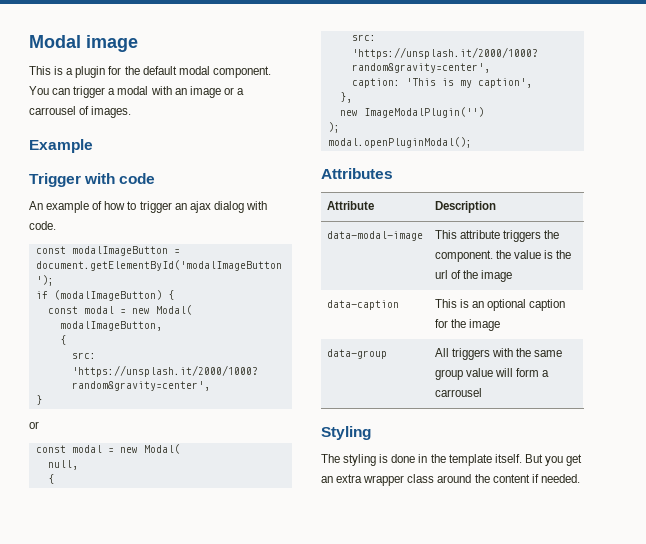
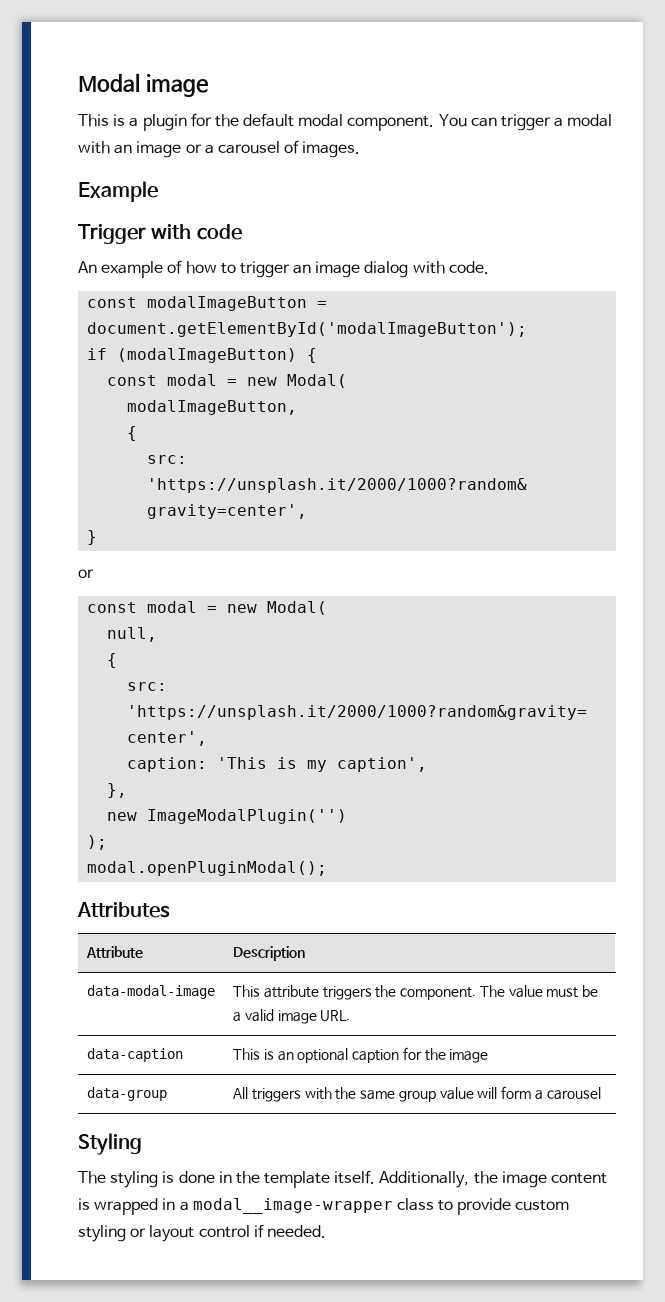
- You can trigger a modal with an image or a carrousel of images.
+ You can trigger a modal with an image or a carousel of images.
- An example of how to trigger an ajax dialog with code.
+ An example of how to trigger an image dialog with code.
- data-modal-image | This attribute triggers the component. the value is the url of the image
+ data-modal-image | This attribute triggers the component. The value must be a valid image URL.
- data-group | All triggers with the same group value will form a carrousel
+ data-group | All triggers with the same group value will form a carousel
- But you get an extra wrapper class around the content if needed.
+ Additionally, the image content is wrapped in a modal__image-wrapper class to provide custom styling or layout control if needed.

